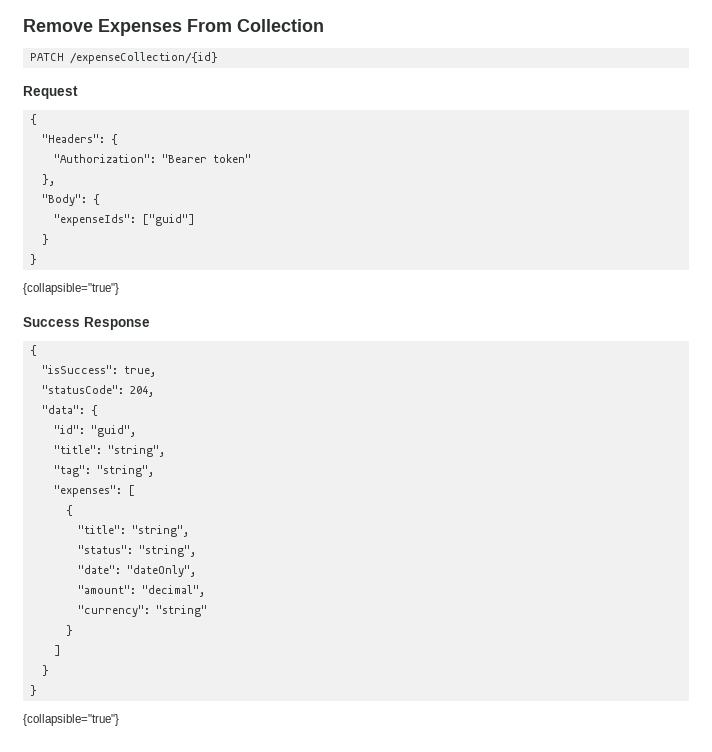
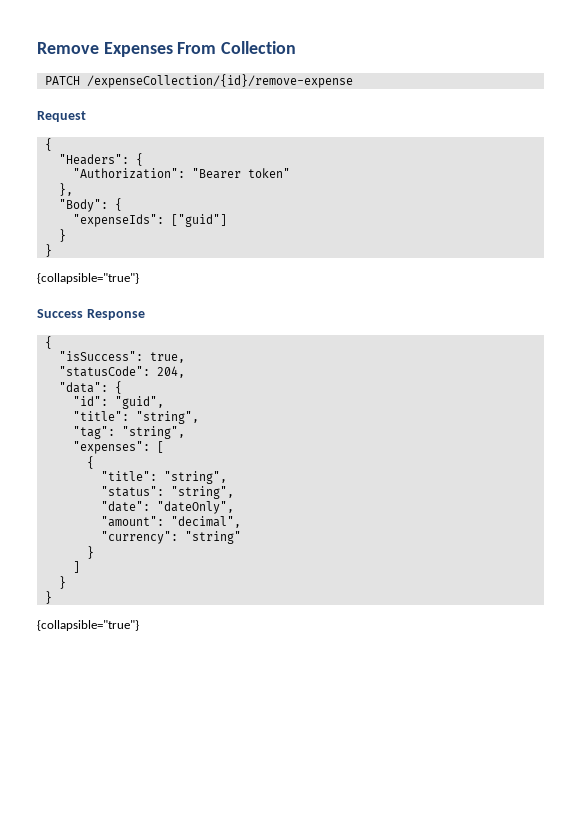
- PATCH /expenseCollection/{id}
+ PATCH /expenseCollection/{id}/remove-expense

